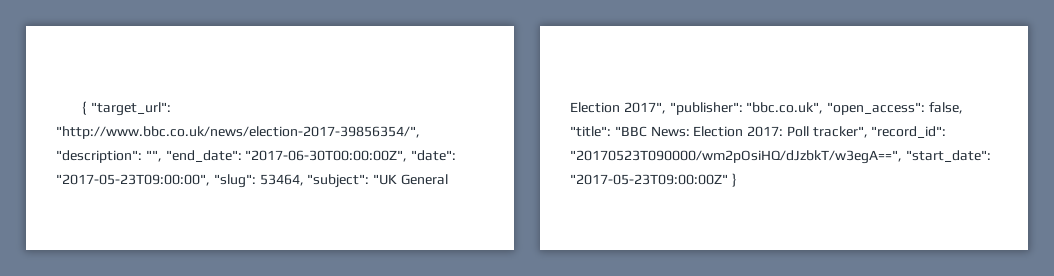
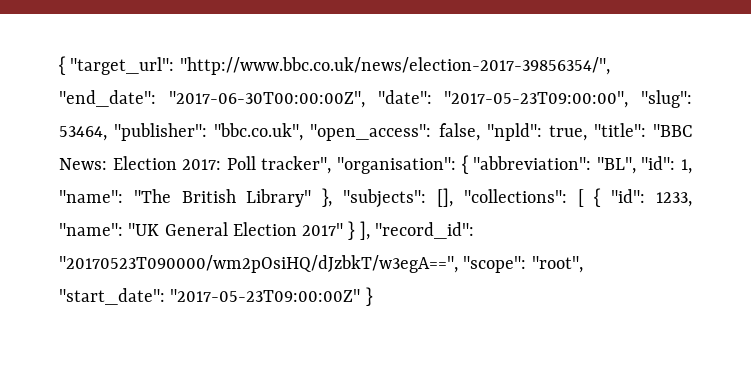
- { "target_url": "http://www.bbc.co.uk/news/election-2017-39856354/", "description": "", "end_date": "2017-06-30T00:00:00Z", "date": "2017-05-23T09:00:00", "slug": 53464, "subject": "UK General Election 2017", "publisher": "bbc.co.uk", "open_access": false, "title": "BBC News: Election 2017: Poll tracker", "record_id": "20170523T090000/wm2pOsiHQ/dJzbkT/w3egA==", "start_date": "2017-05-23T09:00:00Z" }
+ { "target_url": "http://www.bbc.co.uk/news/election-2017-39856354/", "end_date": "2017-06-30T00:00:00Z", "date": "2017-05-23T09:00:00", "slug": 53464, "publisher": "bbc.co.uk", "open_access": false, "npld": true, "title": "BBC News: Election 2017: Poll tracker", "organisation": { "abbreviation": "BL", "id": 1, "name": "The British Library" }, "subjects": [], "collections": [ { "id": 1233, "name": "UK General Election 2017" } ], "record_id": "20170523T090000/wm2pOsiHQ/dJzbkT/w3egA==", "scope": "root", "start_date": "2017-05-23T09:00:00Z" }

